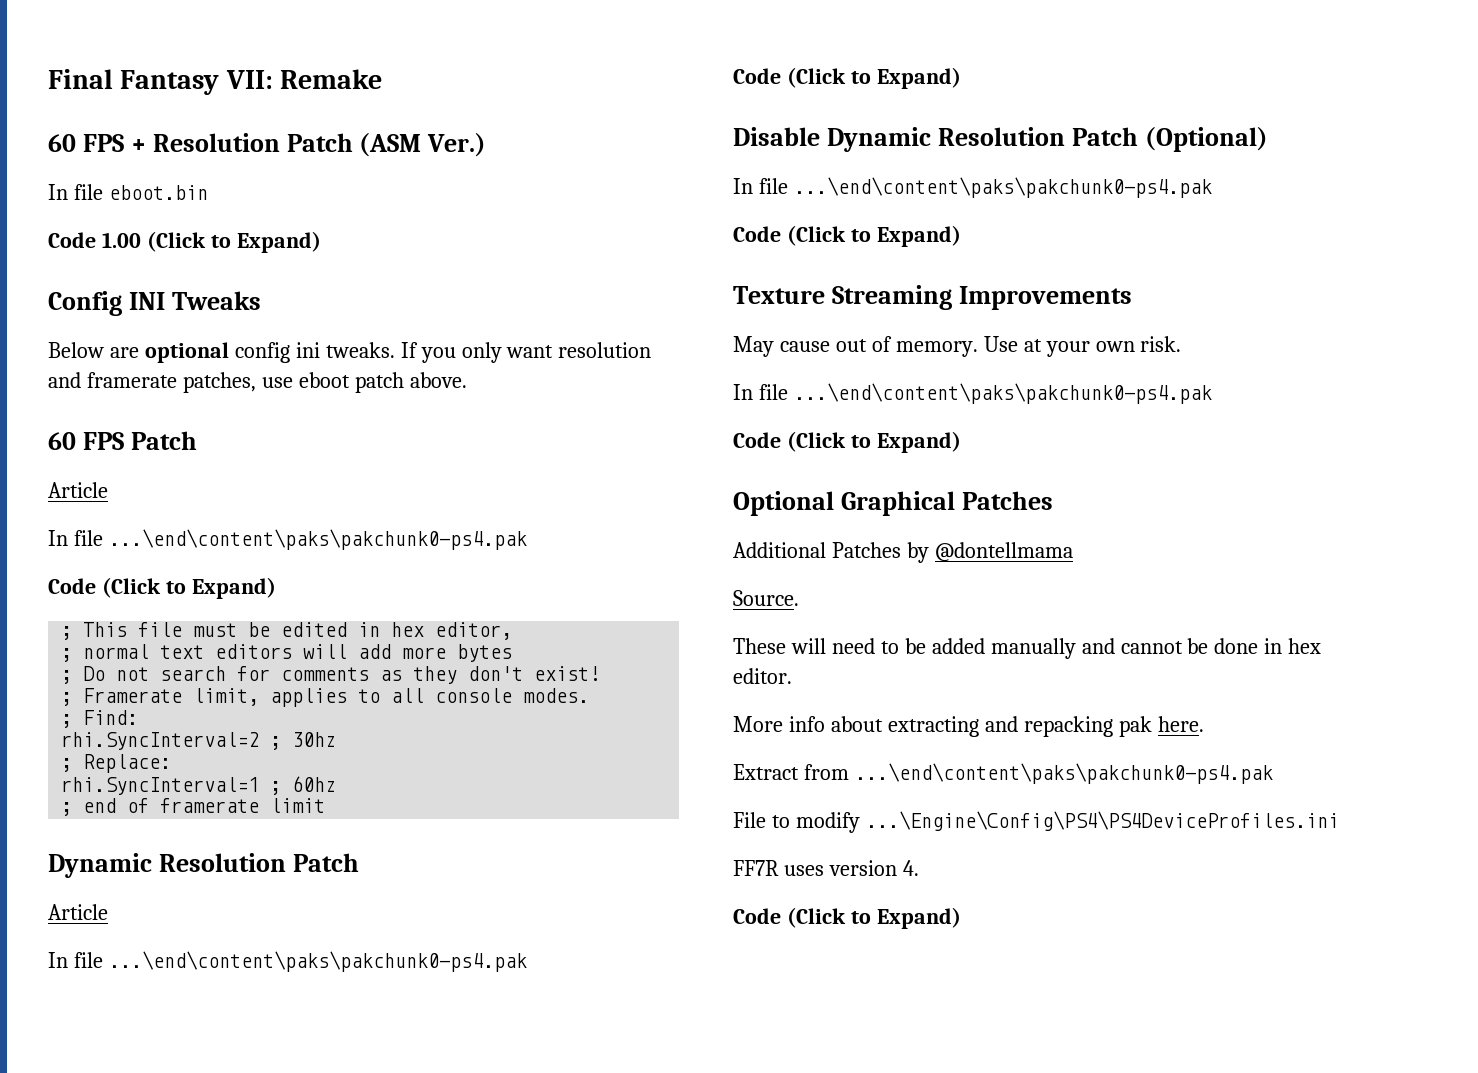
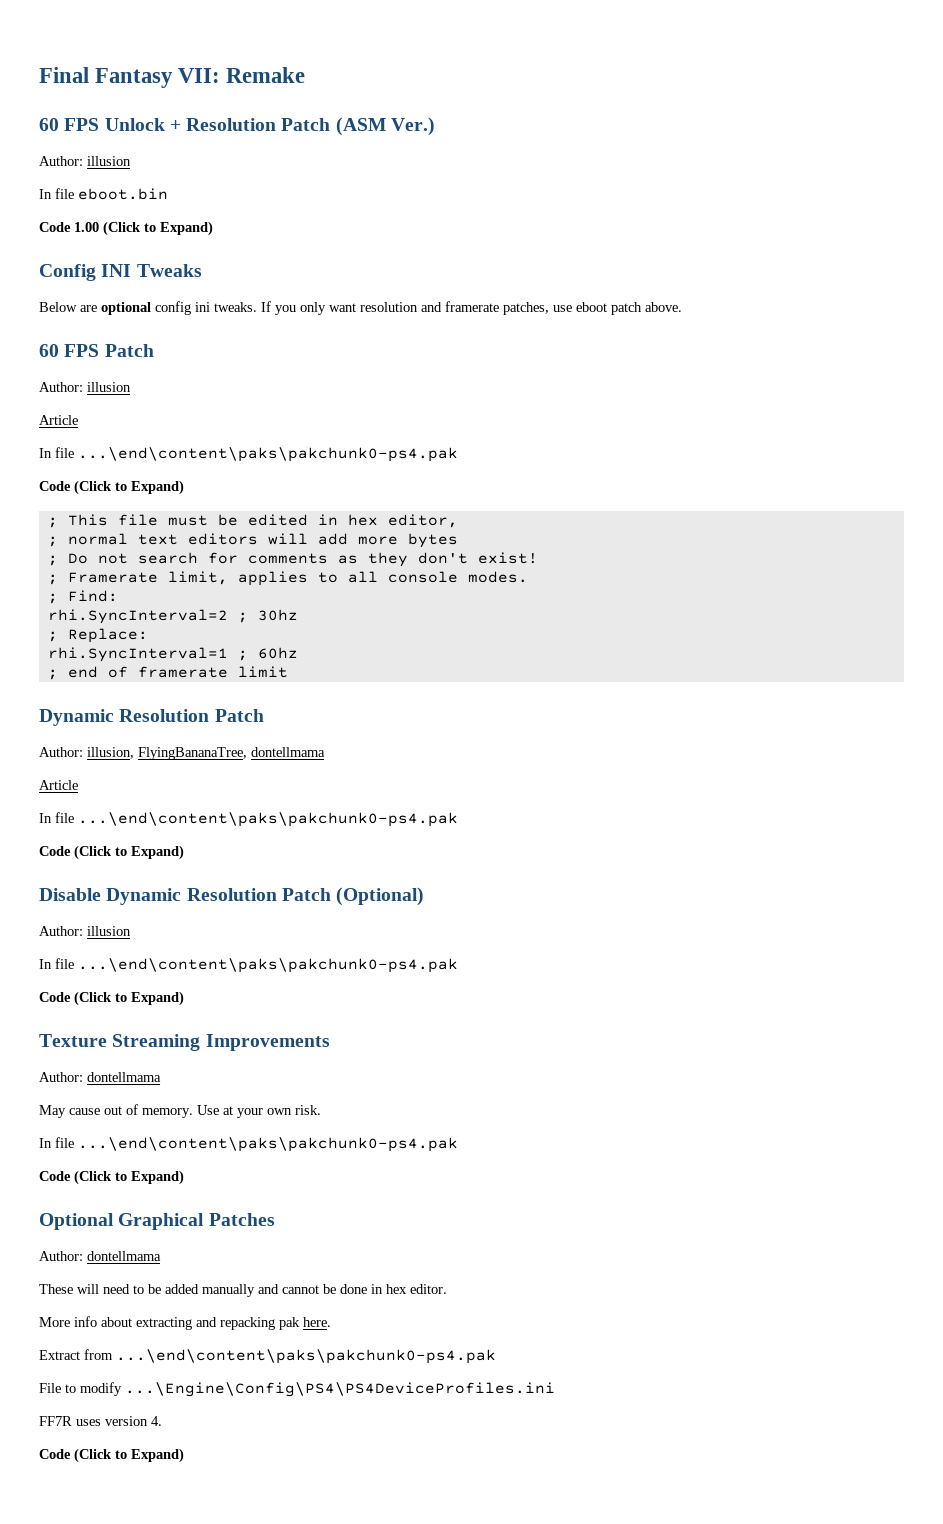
- 60 FPS + Resolution Patch (ASM Ver.)
+ 60 FPS Unlock + Resolution Patch (ASM Ver.)
+ Author: illusion
  60 FPS Patch
+ Author: illusion
+ Author: illusion, FlyingBananaTree, dontellmama
  Disable Dynamic Resolution Patch (Optional)
+ Author: illusion
  Texture Streaming Improvements
+ Author: dontellmama
  Optional Graphical Patches
- Additional Patches by @dontellmama
- Source.
+ Author: dontellmama

